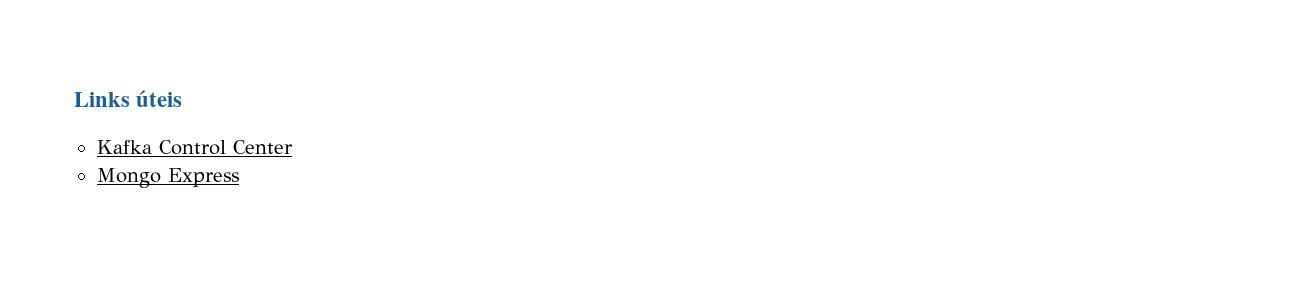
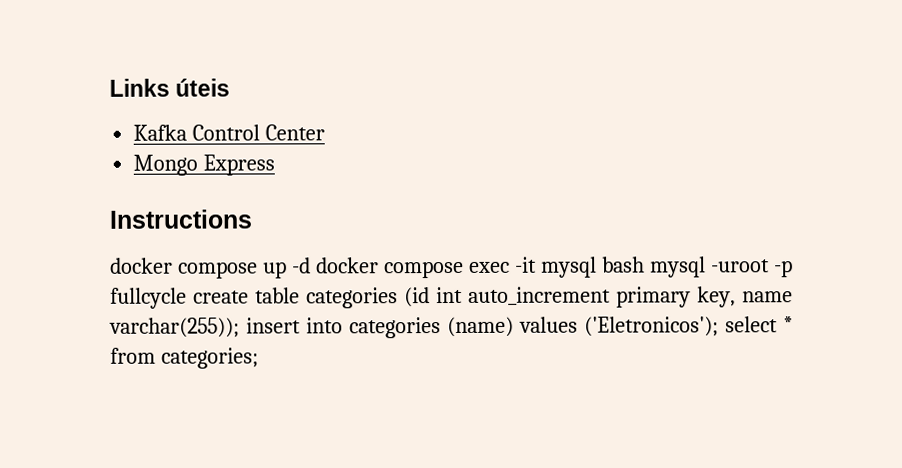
+ Instructions
+ docker compose up -d docker compose exec -it mysql bash mysql -uroot -p fullcycle create table categories (id int auto_increment primary key, name varchar(255)); insert into categories (name) values ('Eletronicos'); select * from categories;

